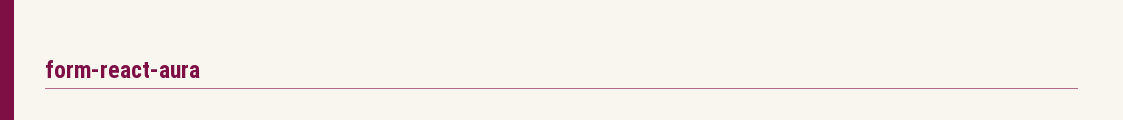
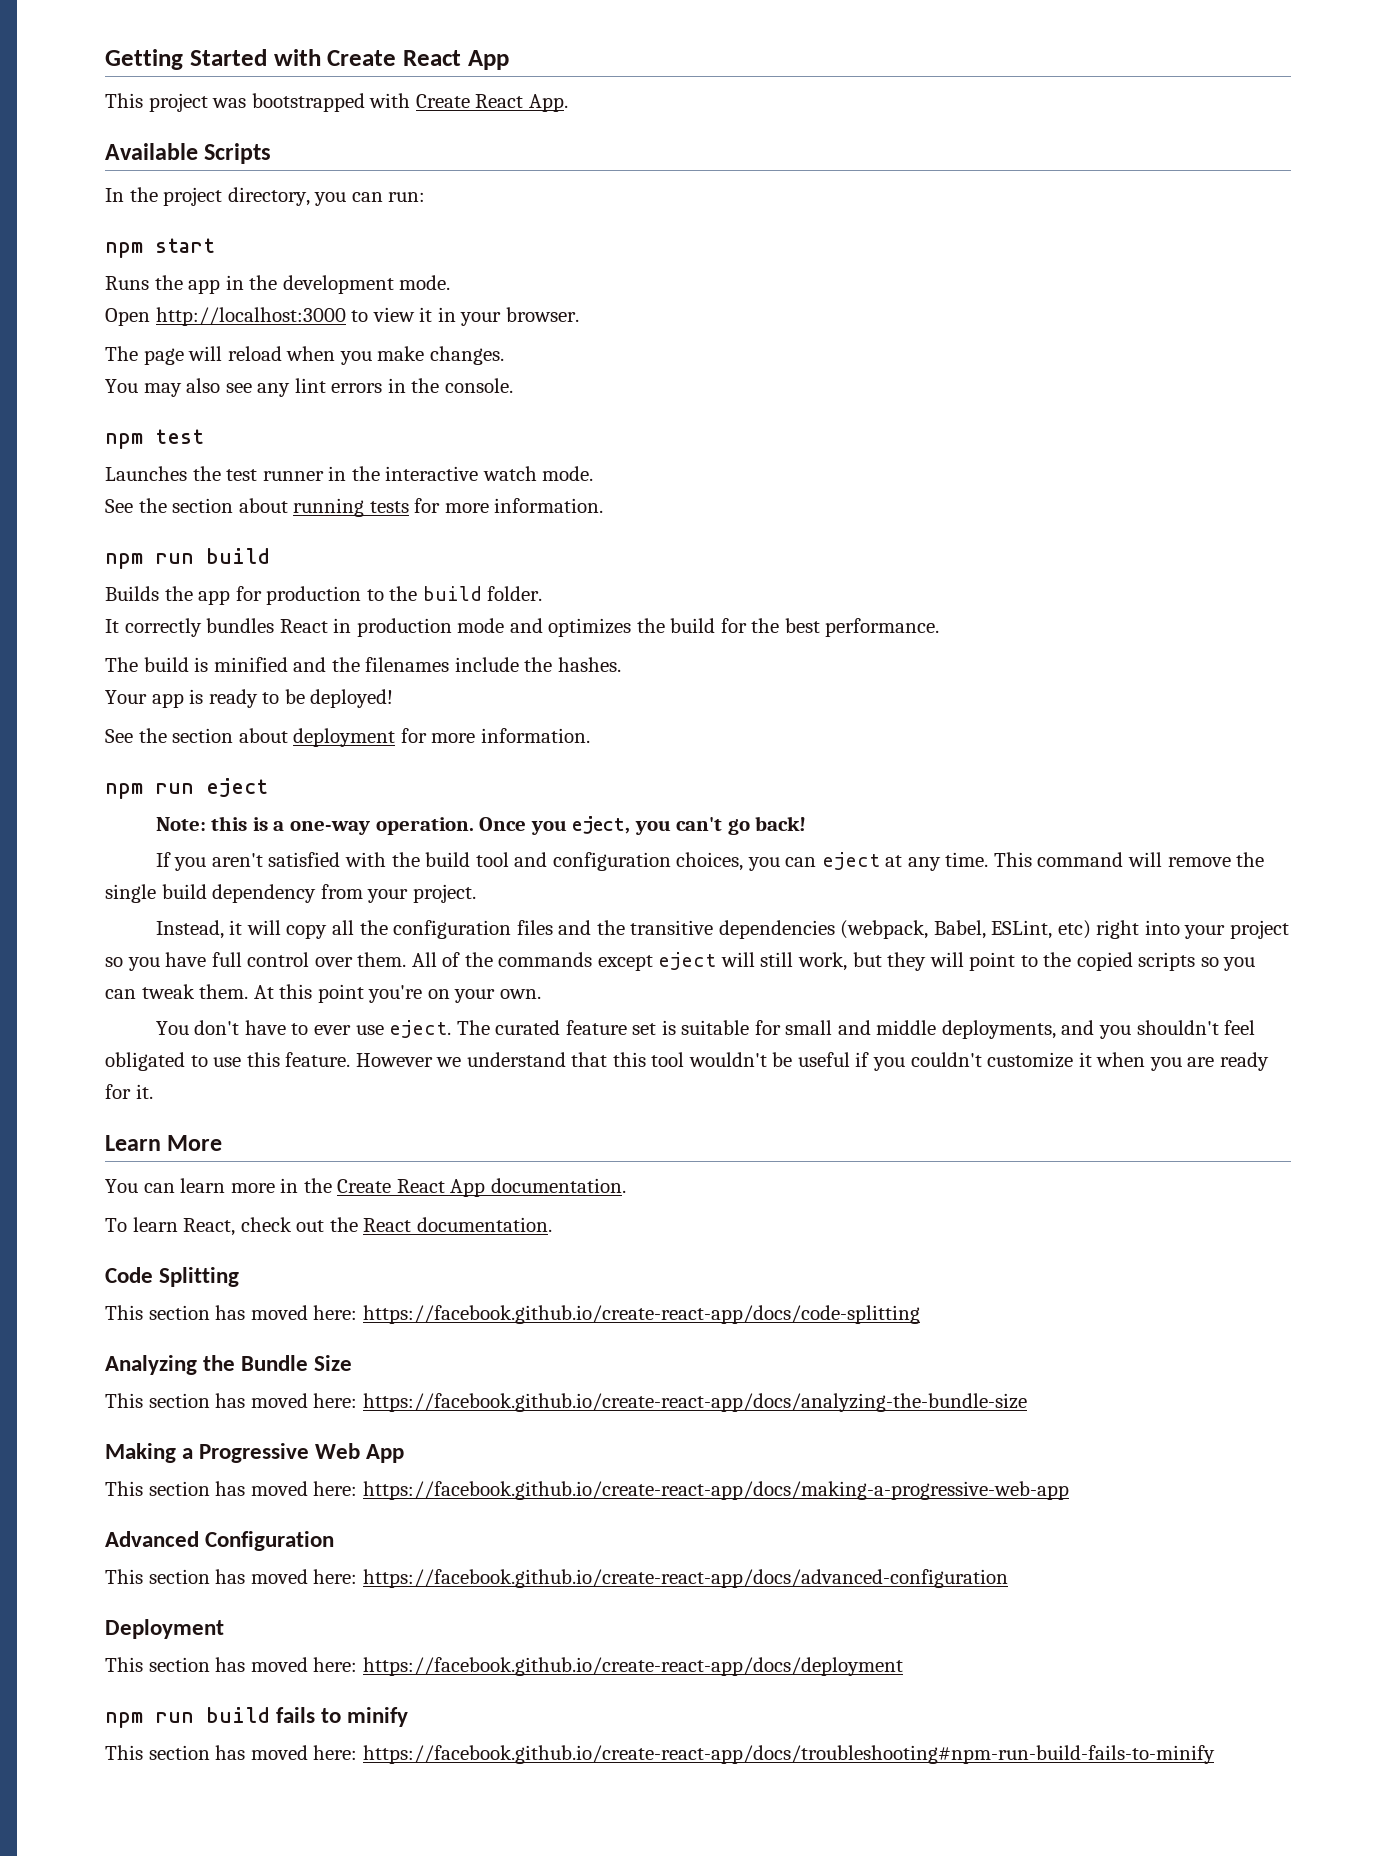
- form-react-aura
+ Getting Started with Create React App
+ This project was bootstrapped with Create React App.
+ Available Scripts
+ In the project directory, you can run:
+ npm start
+ Runs the app in the development mode.
+ Open http://localhost:3000 to view it in your browser.
+ The page will reload when you make changes.
+ You may also see any lint errors in the console.
+ npm test
+ Launches the test runner in the interactive watch mode.
+ See the section about running tests for more information.
+ npm run build
+ Builds the app for production to the build folder.
+ It correctly bundles React in production mode and optimizes the build for the best performance.
+ The build is minified and the filenames include the hashes.
+ Your app is ready to be deployed!
+ See the section about deployment for more information.
+ npm run eject
+ Note: this is a one-way operation. Once you eject, you can't go back!
+ If you aren't satisfied with the build tool and configuration choices, you can eject at any time. This command will remove the single build dependency from your project.
+ Instead, it will copy all the configuration files and the transitive dependencies (webpack, Babel, ESLint, etc) right into your project so you have full control over them. All of the commands except eject will still work, but they will point to the copied scripts so you can tweak them. At this point you're on your own.
+ You don't have to ever use eject. The curated feature set is suitable for small and middle deployments, and you shouldn't feel obligated to use this feature. However we understand that this tool wouldn't be useful if you couldn't customize it when you are ready for it.
+ Learn More
+ You can learn more in the Create React App documentation.
+ To learn React, check out the React documentation.
+ Code Splitting
+ This section has moved here: https://facebook.github.io/create-react-app/docs/code-splitting
+ Analyzing the Bundle Size
+ This section has moved here: https://facebook.github.io/create-react-app/docs/analyzing-the-bundle-size
+ Making a Progressive Web App
+ This section has moved here: https://facebook.github.io/create-react-app/docs/making-a-progressive-web-app
+ Advanced Configuration
+ This section has moved here: https://facebook.github.io/create-react-app/docs/advanced-configuration
+ Deployment
+ This section has moved here: https://facebook.github.io/create-react-app/docs/deployment
+ npm run build fails to minify
+ This section has moved here: https://facebook.github.io/create-react-app/docs/troubleshooting#npm-run-build-fails-to-minify

